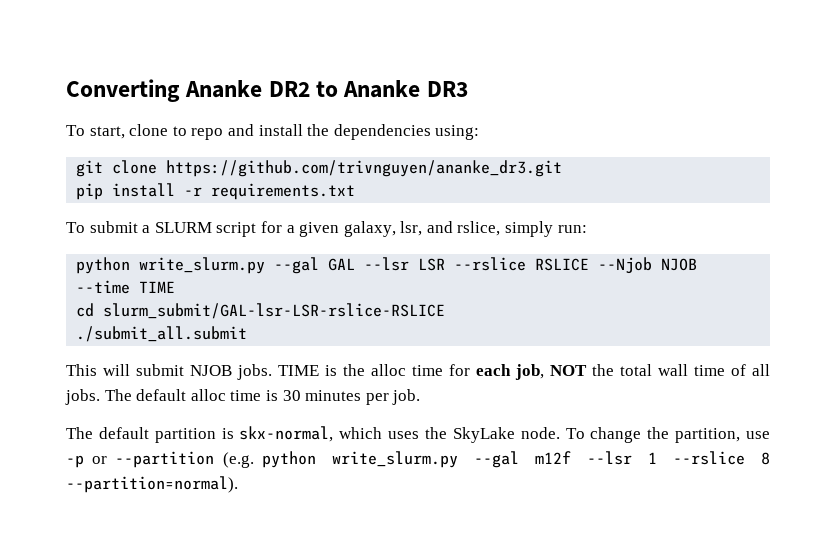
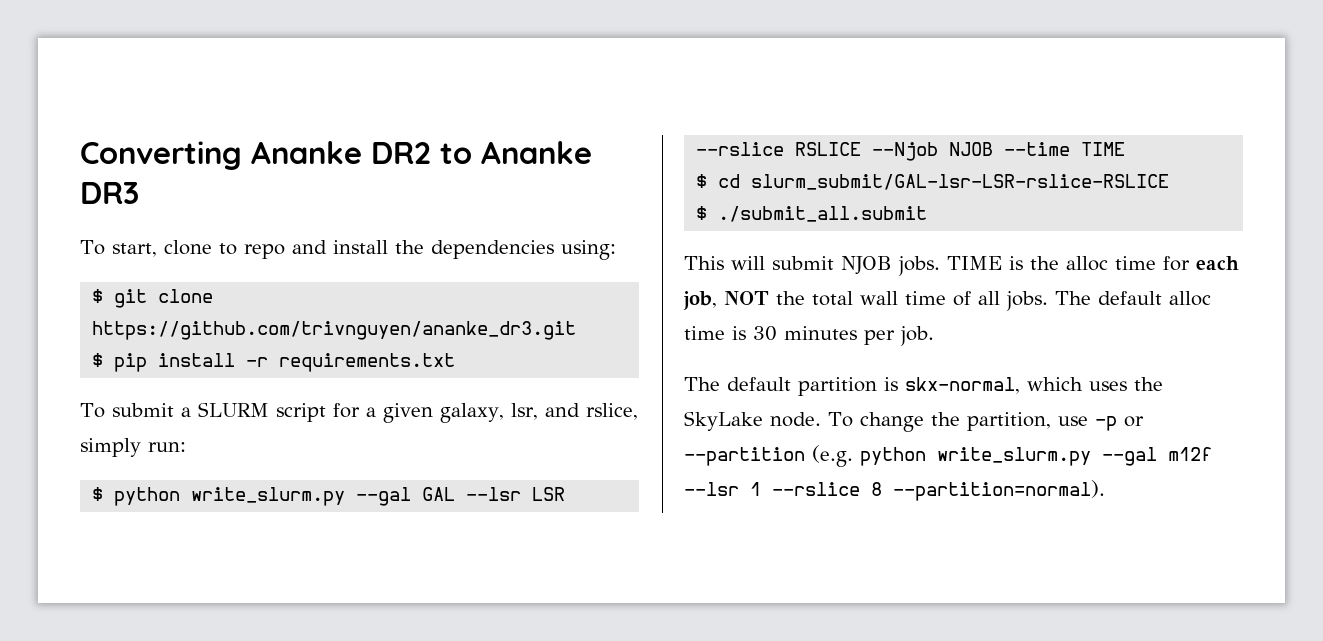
- git clone https://github.com/trivnguyen/ananke_dr3.git
+ $ git clone https://github.com/trivnguyen/ananke_dr3.git
- pip install -r requirements.txt
+ $ pip install -r requirements.txt
- python write_slurm.py --gal GAL --lsr LSR --rslice RSLICE --Njob NJOB --time TIME
+ $ python write_slurm.py --gal GAL --lsr LSR --rslice RSLICE --Njob NJOB --time TIME
- cd slurm_submit/GAL-lsr-LSR-rslice-RSLICE
+ $ cd slurm_submit/GAL-lsr-LSR-rslice-RSLICE
- ./submit_all.submit
+ $ ./submit_all.submit

